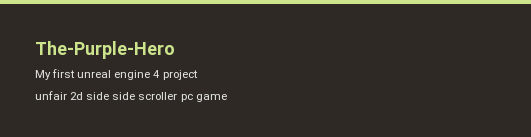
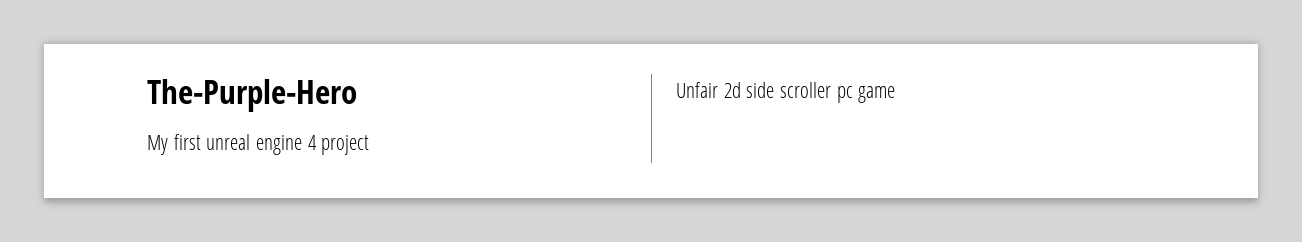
- unfair 2d side side scroller pc game
+ Unfair 2d side scroller pc game

